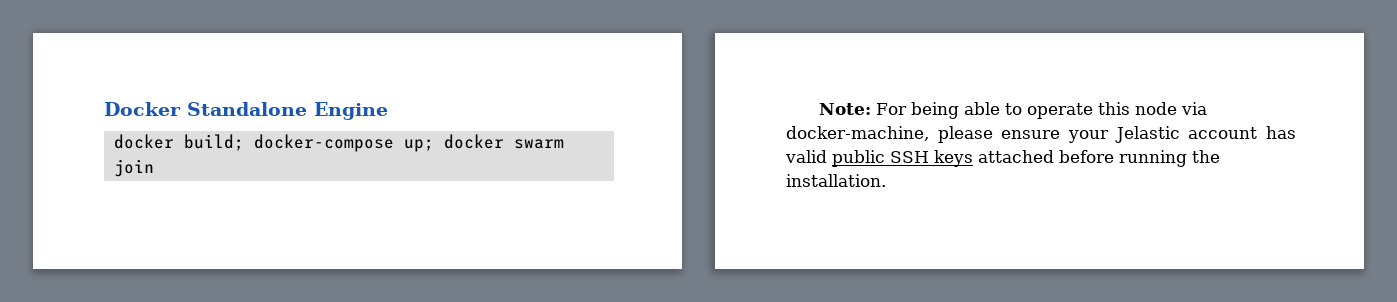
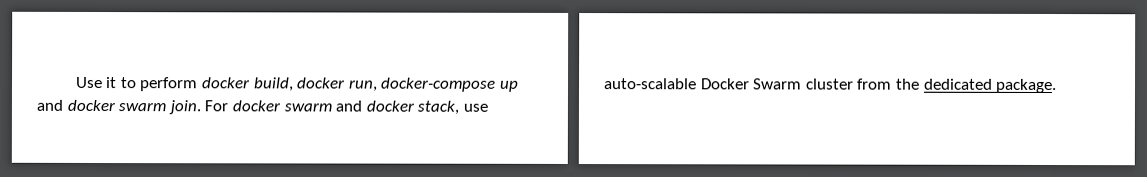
- Docker Standalone Engine
- docker build; docker-compose up; docker swarm join
- Note: For being able to operate this node via docker-machine, please ensure your Jelastic account has valid public SSH keys attached before running the installation.
+ Use it to perform docker build, docker run, docker-compose up and docker swarm join. For docker swarm and docker stack, use auto-scalable Docker Swarm cluster from the dedicated package.

